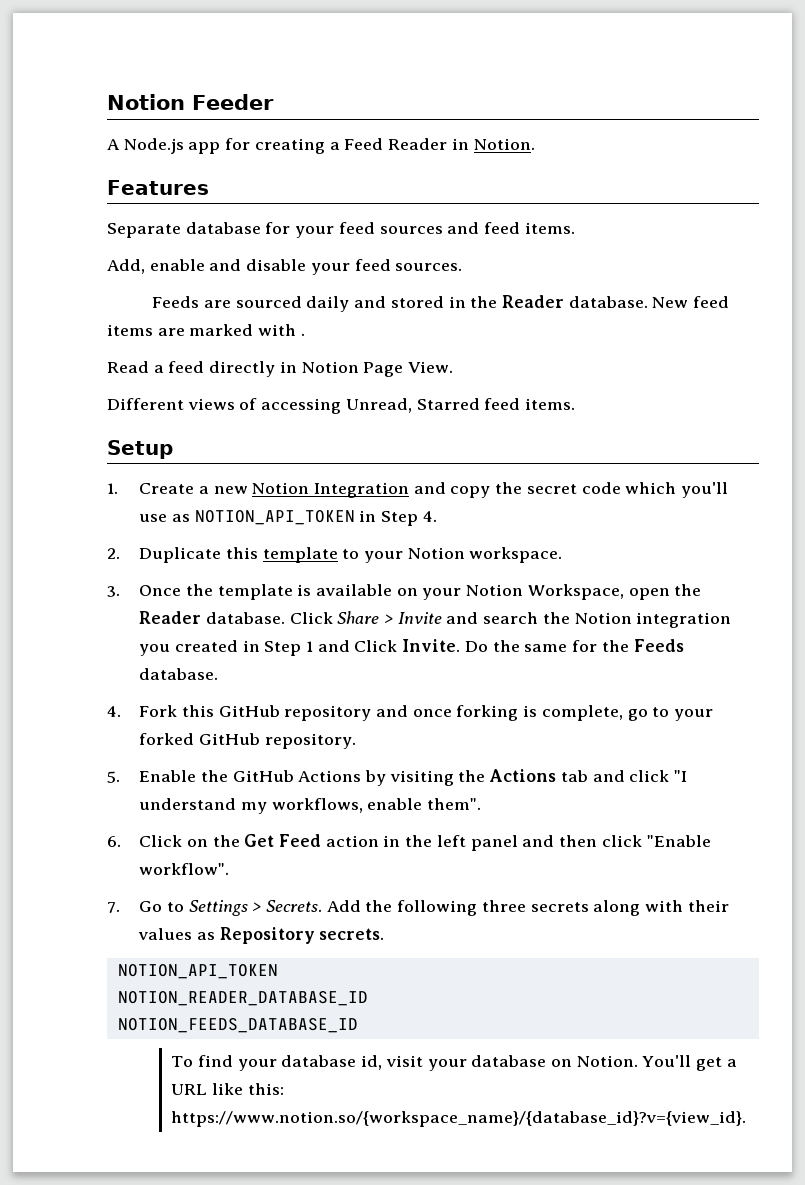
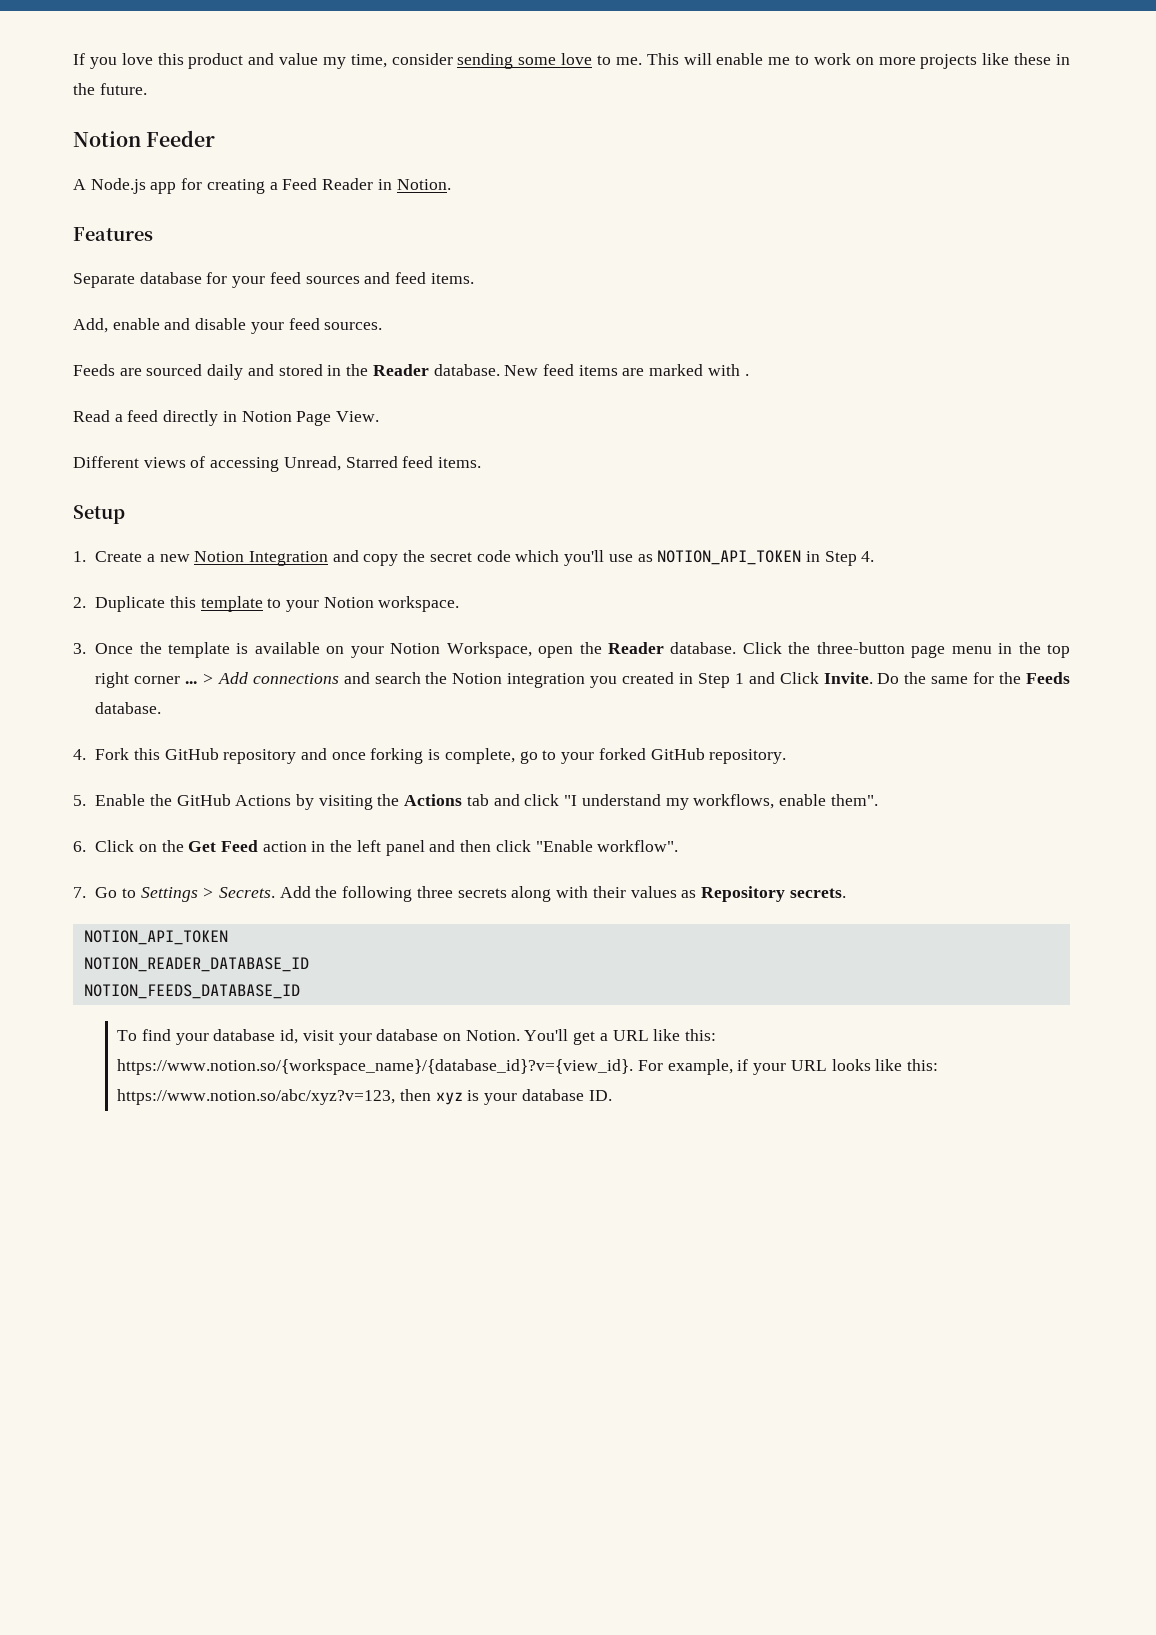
+ If you love this product and value my time, consider sending some love to me. This will enable me to work on more projects like these in the future.
- Click Share > Invite and search the Notion integration you created in Step 1 and Click Invite.
+ Click the three-button page menu in the top right corner ... > Add connections and search the Notion integration you created in Step 1 and Click Invite.
- You'll get a URL like this: https://www.notion.so/{workspace_name}/{database_id}?v={view_id}.
+ You'll get a URL like this: https://www.notion.so/{workspace_name}/{database_id}?v={view_id}. For example, if your URL looks like this: https://www.notion.so/abc/xyz?v=123, then xyz is your database ID.

